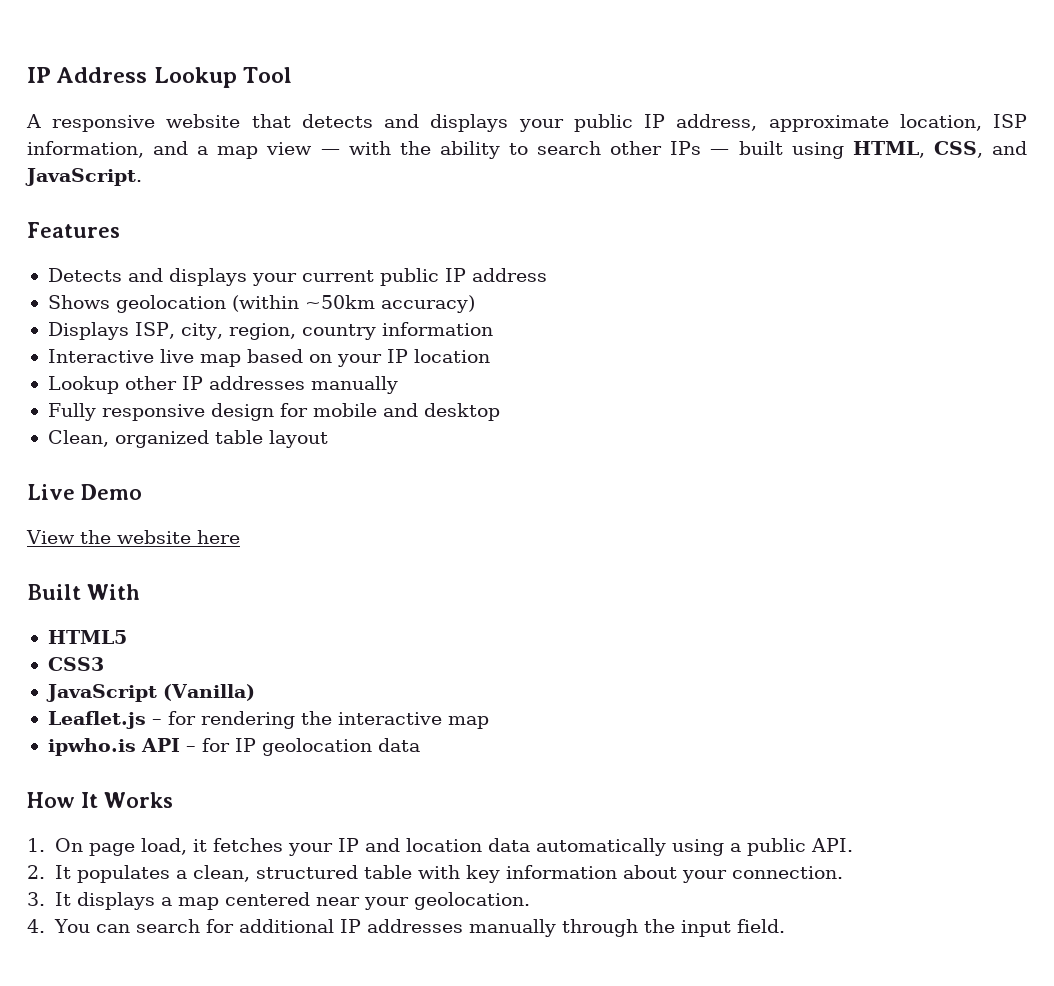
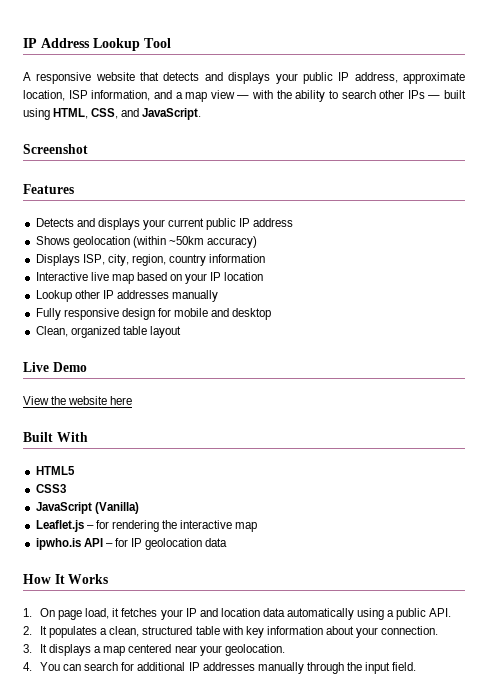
+ Screenshot

